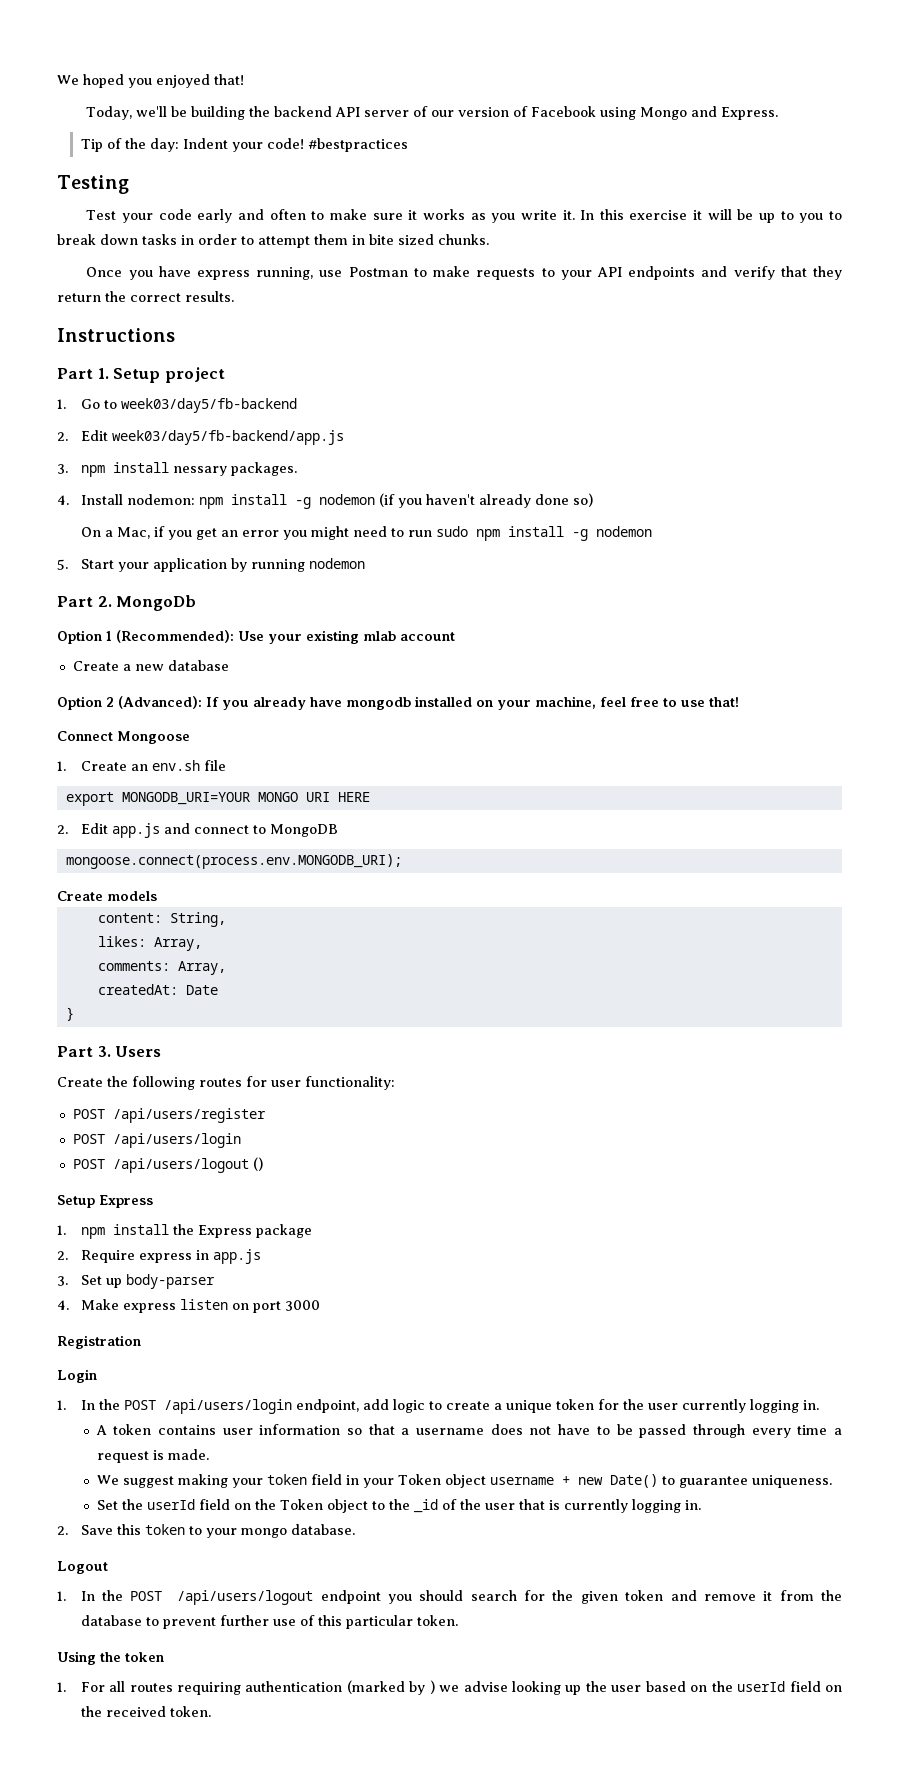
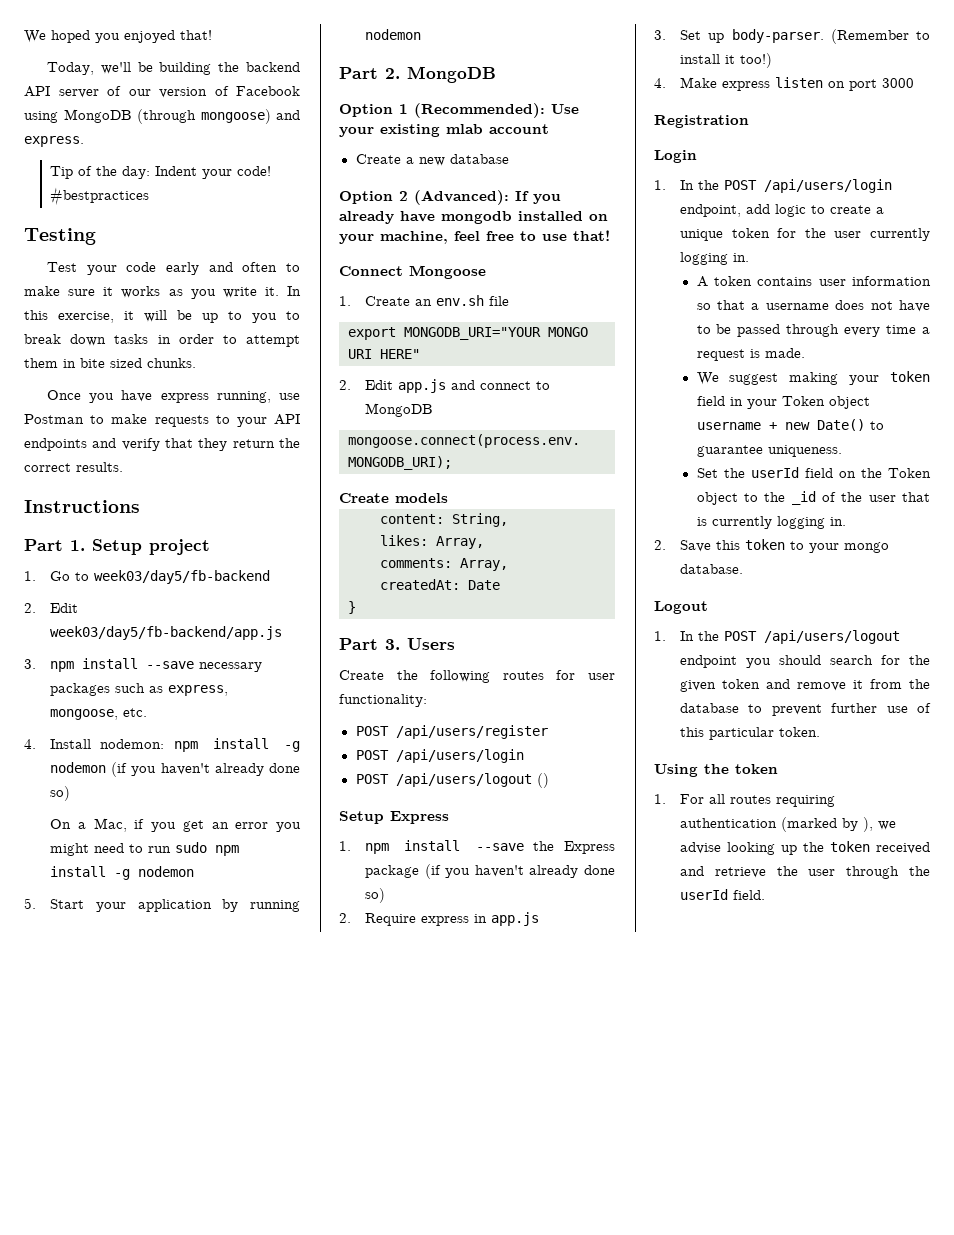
- Today, we'll be building the backend API server of our version of Facebook using Mongo and Express.
+ Today, we'll be building the backend API server of our version of Facebook using MongoDB (through mongoose) and express.
- In this exercise it will be up to you to break down tasks in order to attempt them in bite sized chunks.
+ In this exercise, it will be up to you to break down tasks in order to attempt them in bite sized chunks.
- 3. npm install nessary packages.
+ 3. npm install --save necessary packages such as express, mongoose, etc.
- Part 2. MongoDb
+ Part 2. MongoDB
- export MONGODB_URI=YOUR MONGO URI HERE
+ export MONGODB_URI="YOUR MONGO URI HERE"
- 1. npm install the Express package
+ 1. npm install --save the Express package (if you haven't already done so)
- 3. Set up body-parser
+ 3. Set up body-parser. (Remember to install it too!)
- 1. For all routes requiring authentication (marked by ) we advise looking up the user based on the userId field on the received token.
+ 1. For all routes requiring authentication (marked by ), we advise looking up the token received and retrieve the user through the userId field.

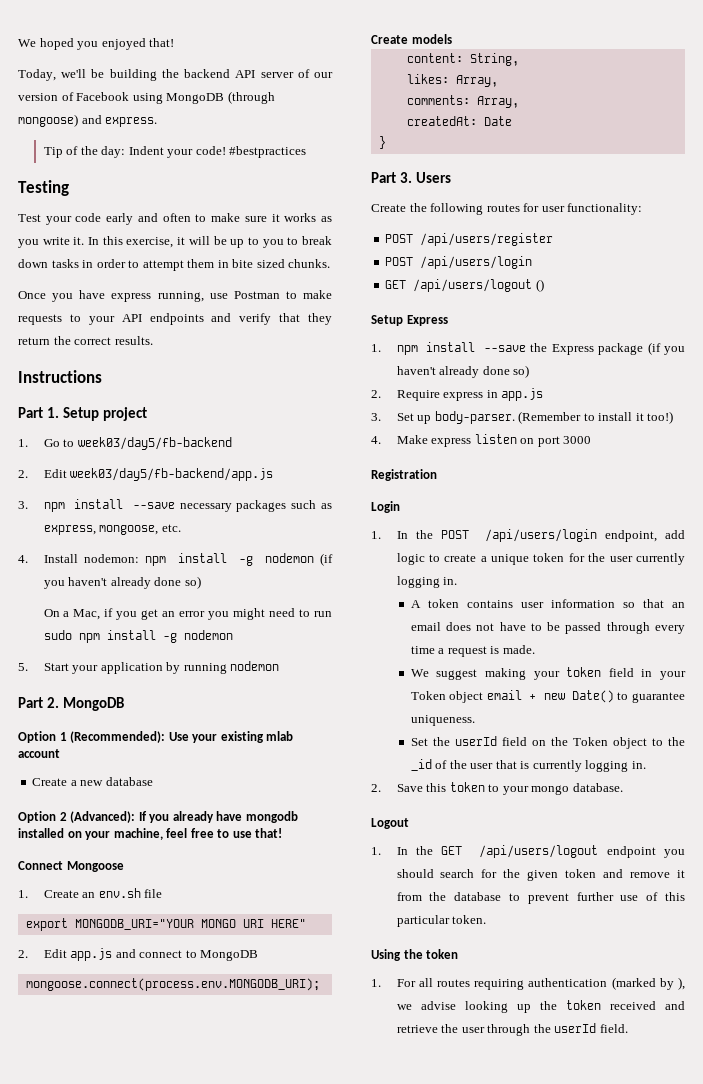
- POST /api/users/logout ()
+ GET /api/users/logout ()
- A token contains user information so that a username does not have to be passed through every time a request is made.
+ A token contains user information so that an email does not have to be passed through every time a request is made.
- We suggest making your token field in your Token object username + new Date() to guarantee uniqueness.
+ We suggest making your token field in your Token object email + new Date() to guarantee uniqueness.
- 1. In the POST /api/users/logout endpoint you should search for the given token and remove it from the database to prevent further use of this particular token.
+ 1. In the GET /api/users/logout endpoint you should search for the given token and remove it from the database to prevent further use of this particular token.

